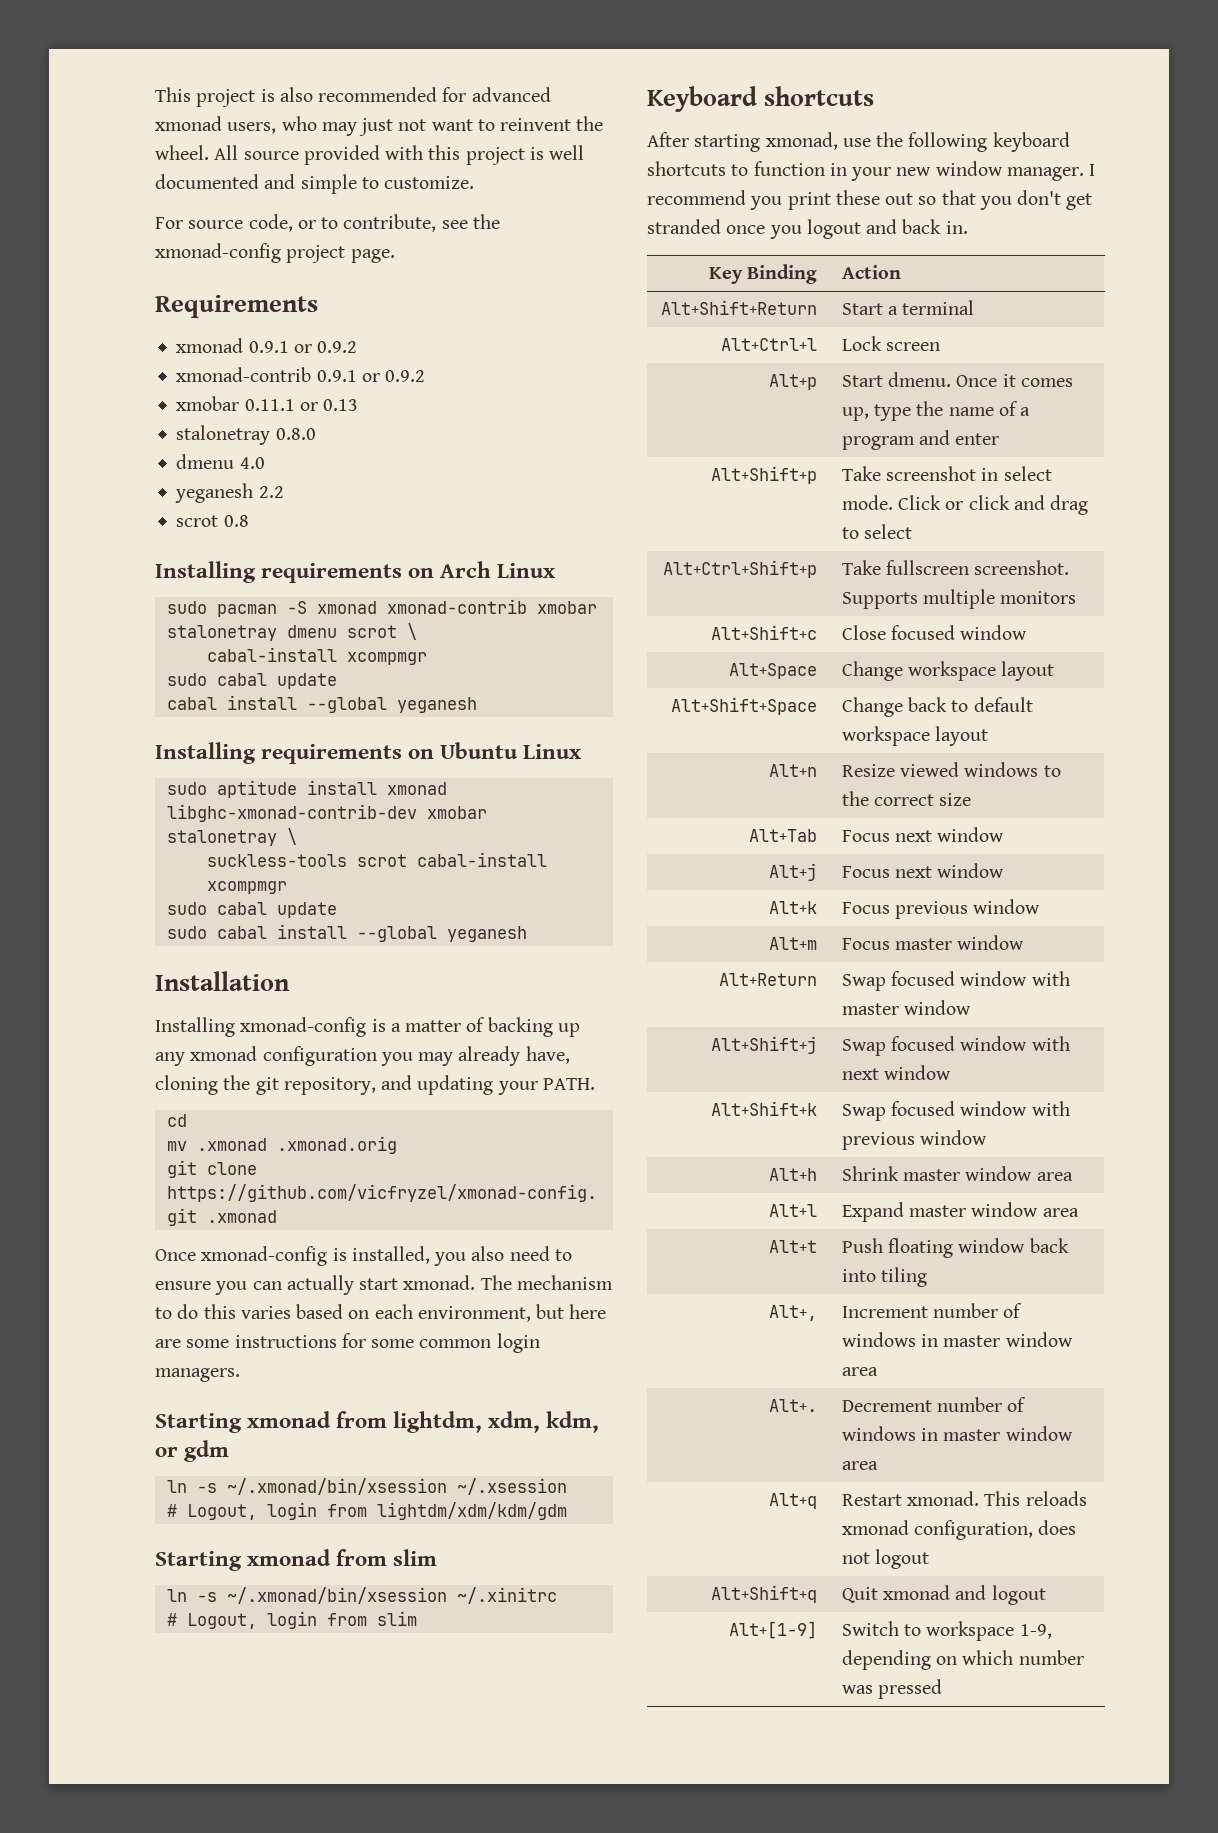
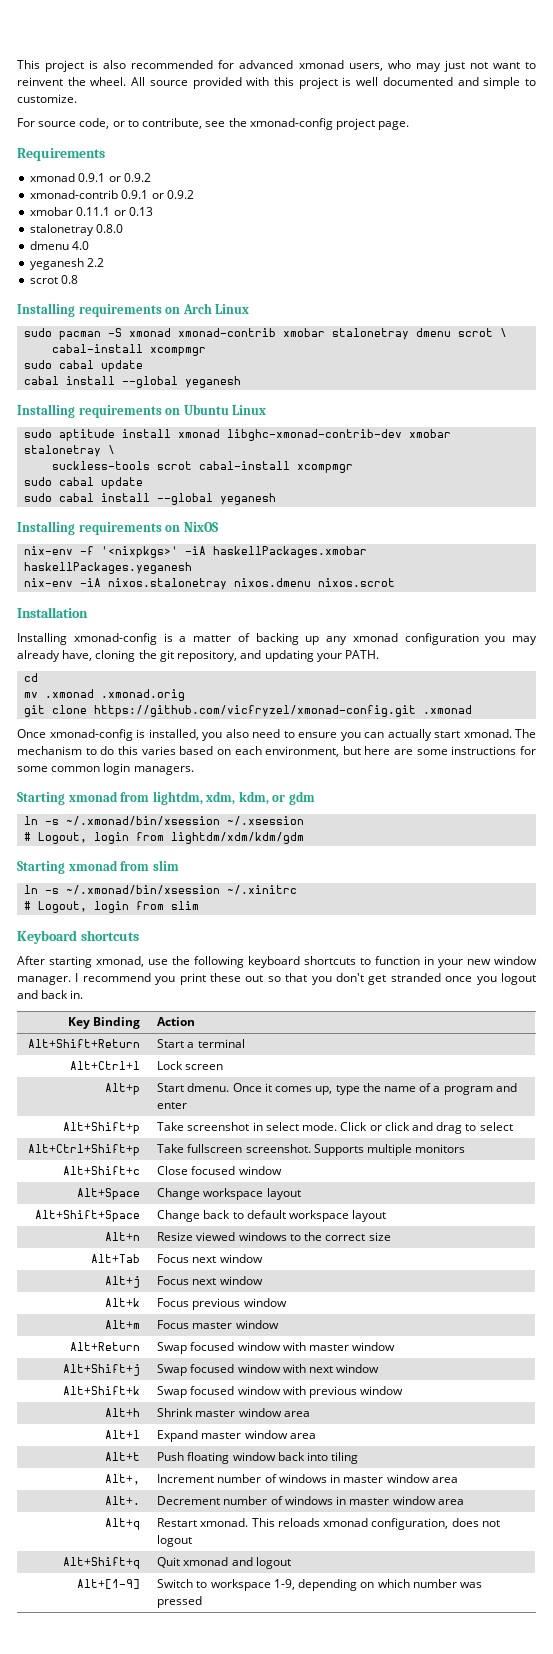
+ Installing requirements on NixOS
+ nix-env -f '<nixpkgs>' -iA haskellPackages.xmobar haskellPackages.yeganesh
+ nix-env -iA nixos.stalonetray nixos.dmenu nixos.scrot

